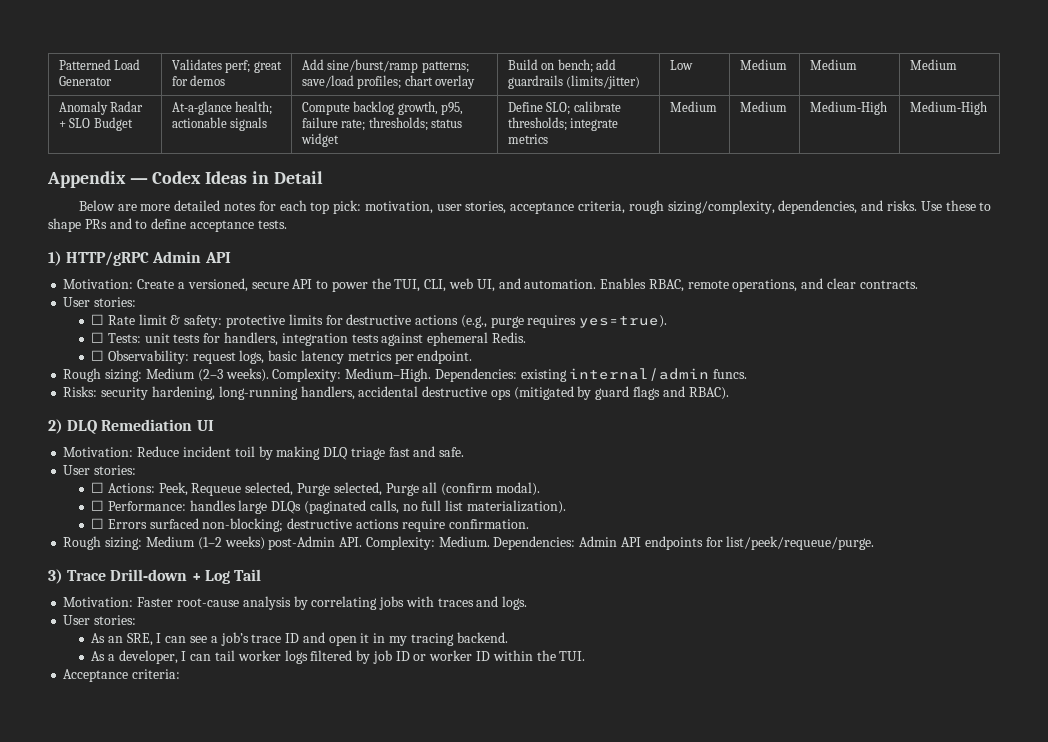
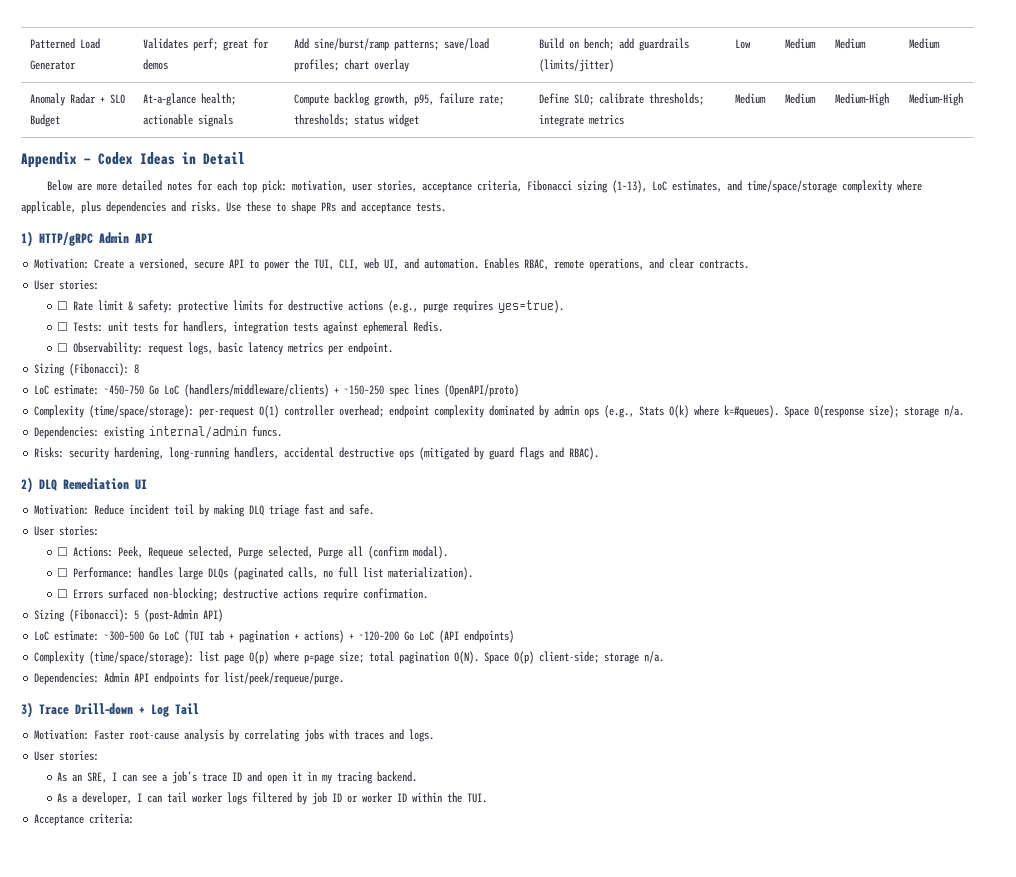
- Below are more detailed notes for each top pick: motivation, user stories, acceptance criteria, rough sizing/complexity, dependencies, and risks.
+ Below are more detailed notes for each top pick: motivation, user stories, acceptance criteria, Fibonacci sizing (1–13), LoC estimates, and time/space/storage complexity where applicable, plus dependencies and risks.
- Use these to shape PRs and to define acceptance tests.
+ Use these to shape PRs and acceptance tests.
- Rough sizing: Medium (2–3 weeks). Complexity: Medium–High. Dependencies: existing internal/admin funcs.
+ Sizing (Fibonacci): 8
+ LoC estimate: ~450–750 Go LoC (handlers/middleware/clients) + ~150–250 spec lines (OpenAPI/proto)
+ Complexity (time/space/storage): per-request O(1) controller overhead; endpoint complexity dominated by admin ops (e.g., Stats O(k) where k=#queues). Space O(response size); storage n/a.
+ Dependencies: existing internal/admin funcs.
- Rough sizing: Medium (1–2 weeks) post-Admin API. Complexity: Medium. Dependencies: Admin API endpoints for list/peek/requeue/purge.
+ Sizing (Fibonacci): 5 (post‑Admin API)
+ LoC estimate: ~300–500 Go LoC (TUI tab + pagination + actions) + ~120–200 Go LoC (API endpoints)
+ Complexity (time/space/storage): list page O(p) where p=page size; total pagination O(N). Space O(p) client-side; storage n/a.
+ Dependencies: Admin API endpoints for list/peek/requeue/purge.

